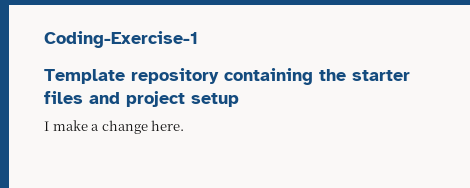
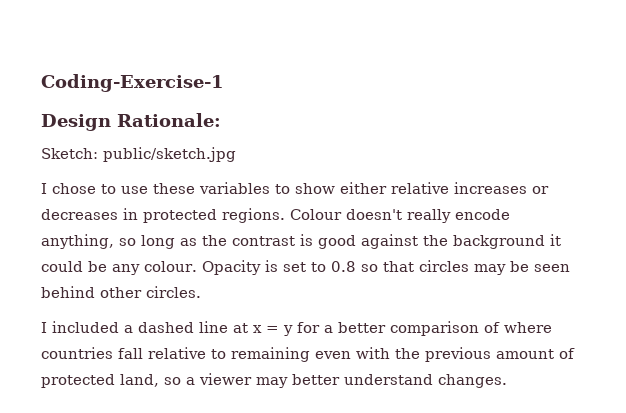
- Template repository containing the starter files and project setup
- I make a change here.
+ Design Rationale:
+ Sketch: public/sketch.jpg
+ I chose to use these variables to show either relative increases or decreases in protected regions. Colour doesn't really encode anything, so long as the contrast is good against the background it could be any colour. Opacity is set to 0.8 so that circles may be seen behind other circles.
+ I included a dashed line at x = y for a better comparison of where countries fall relative to remaining even with the previous amount of protected land, so a viewer may better understand changes.

